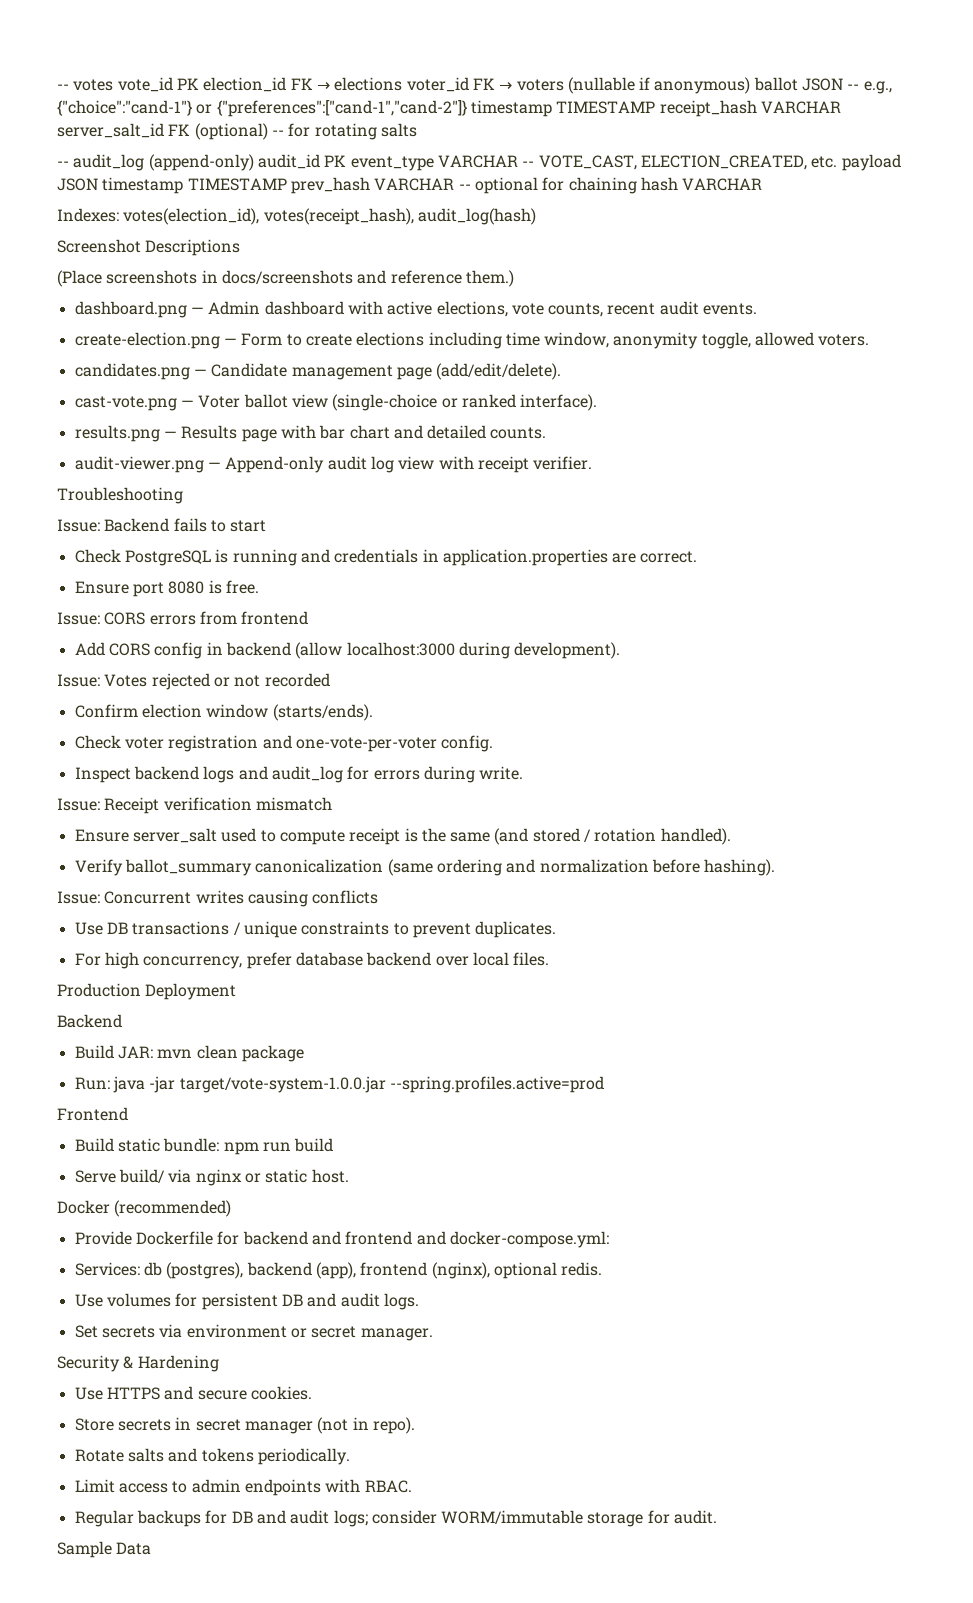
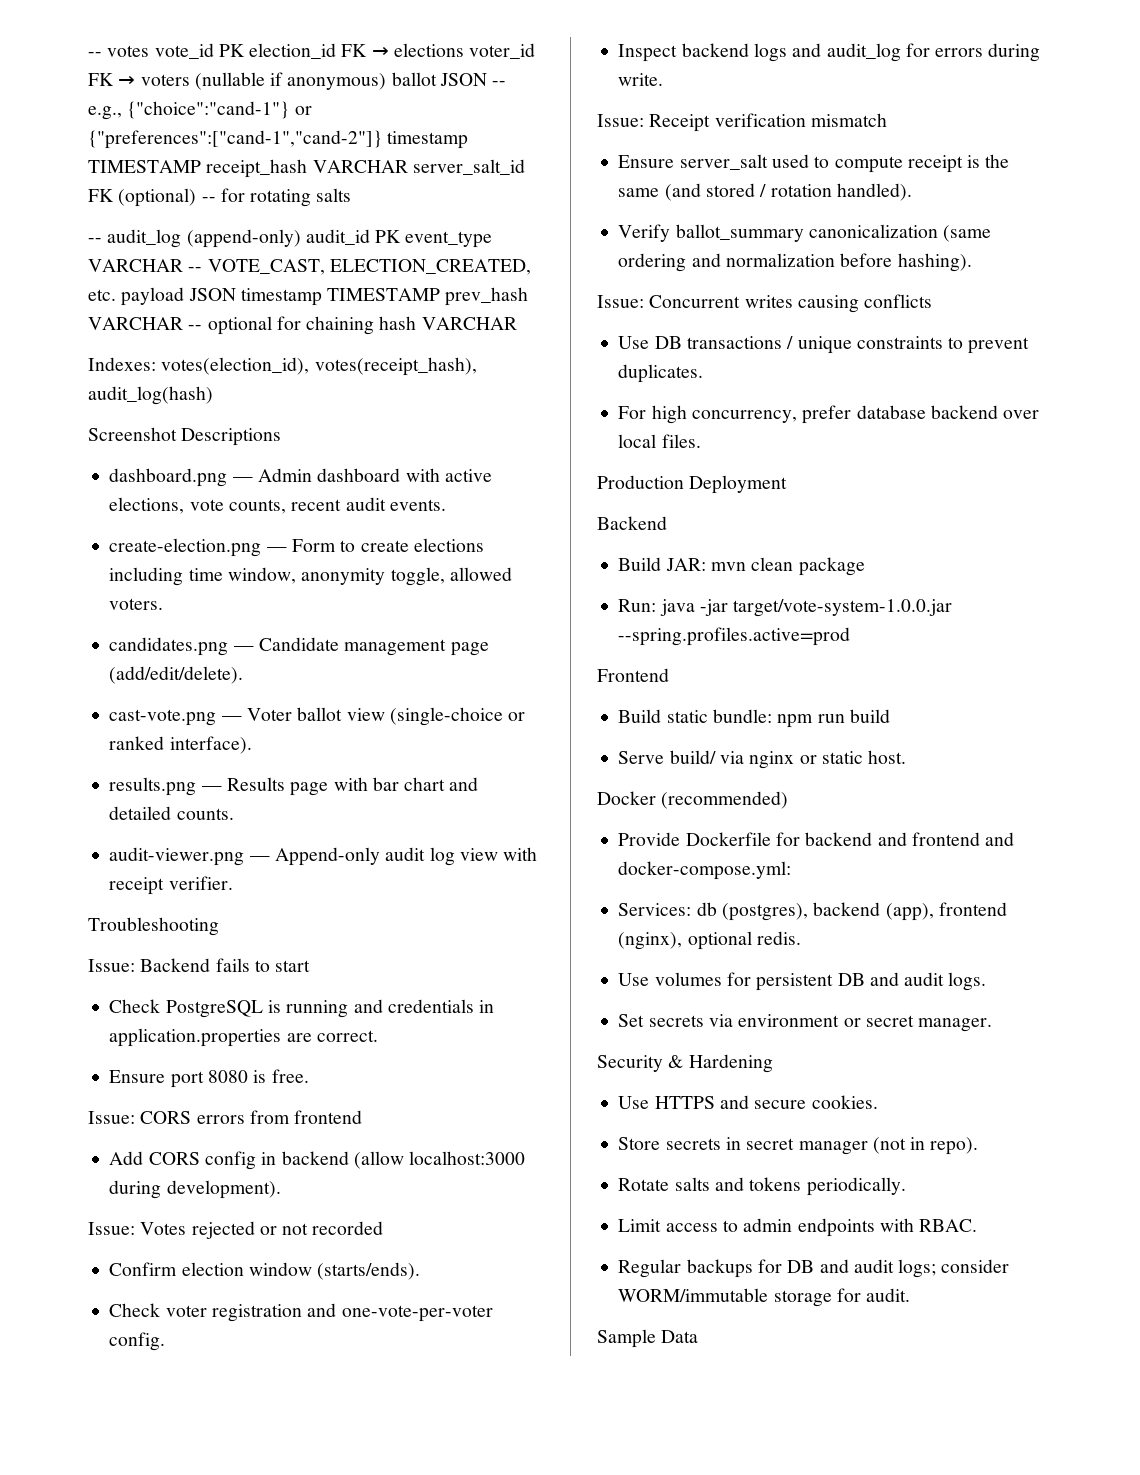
- (Place screenshots in docs/screenshots and reference them.)

